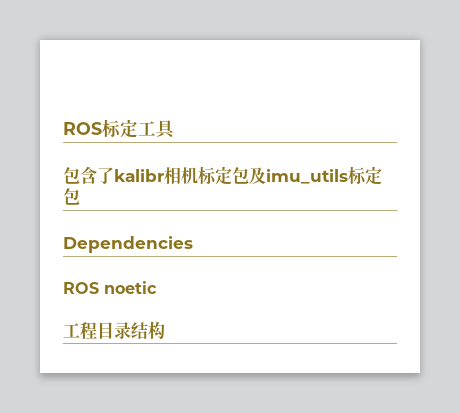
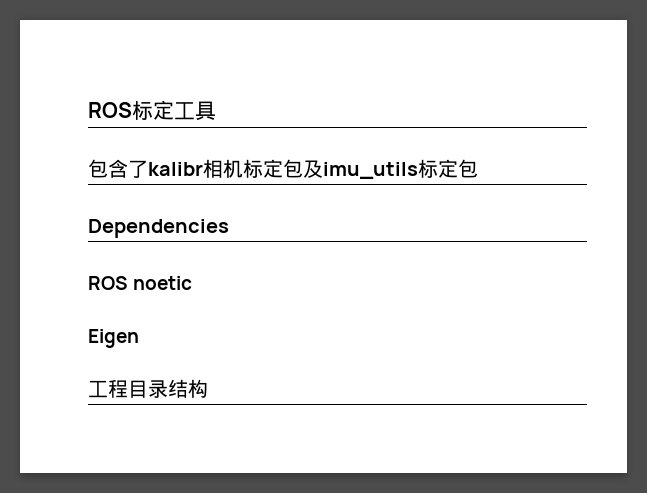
+ Eigen

